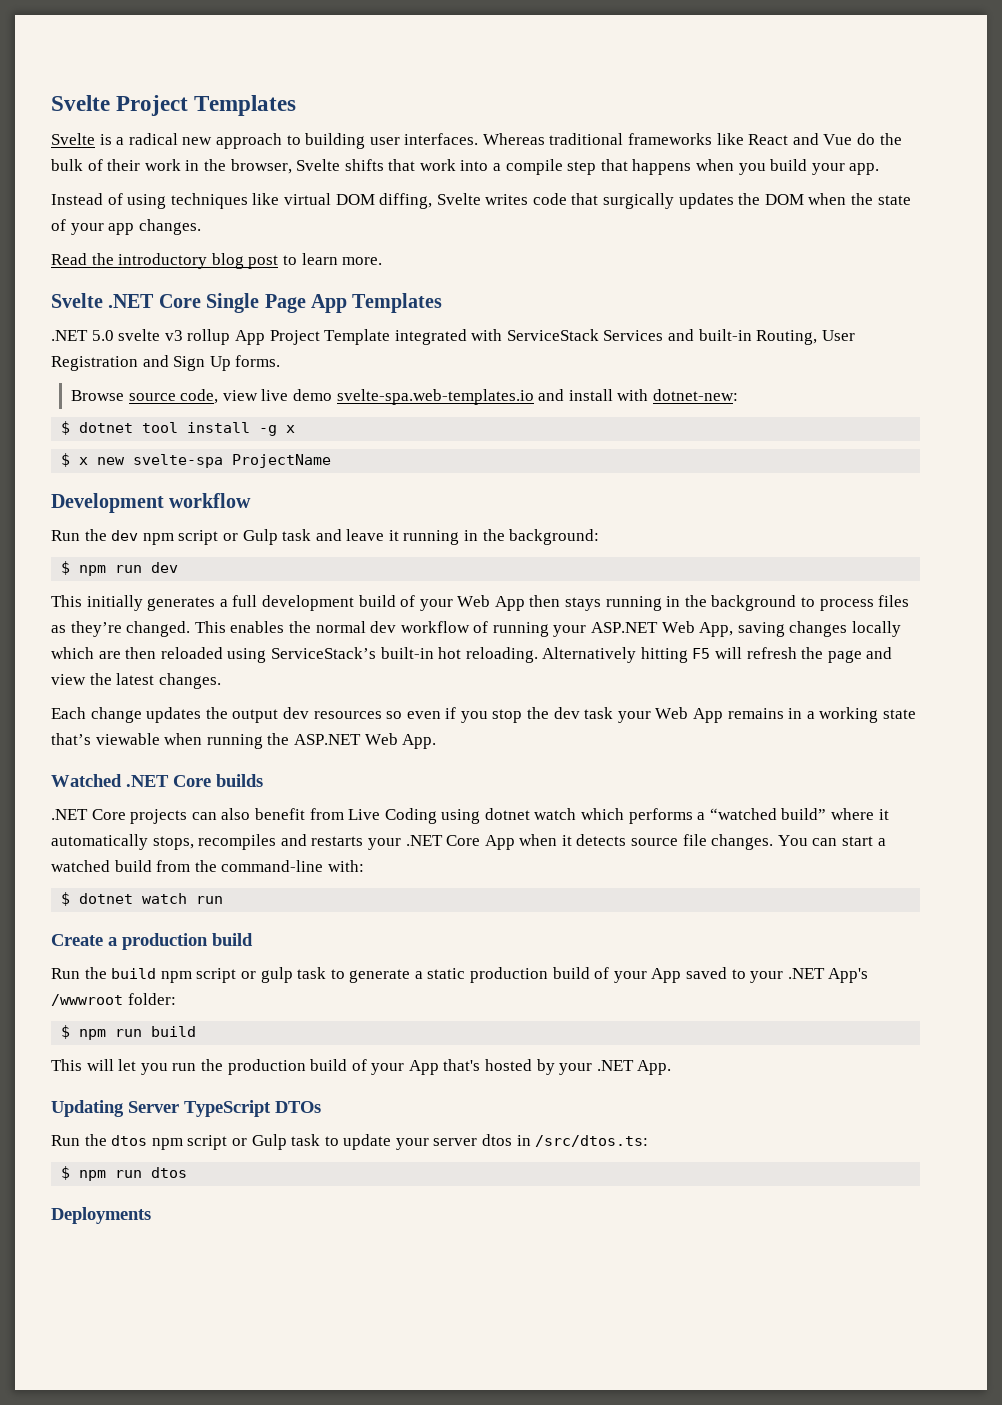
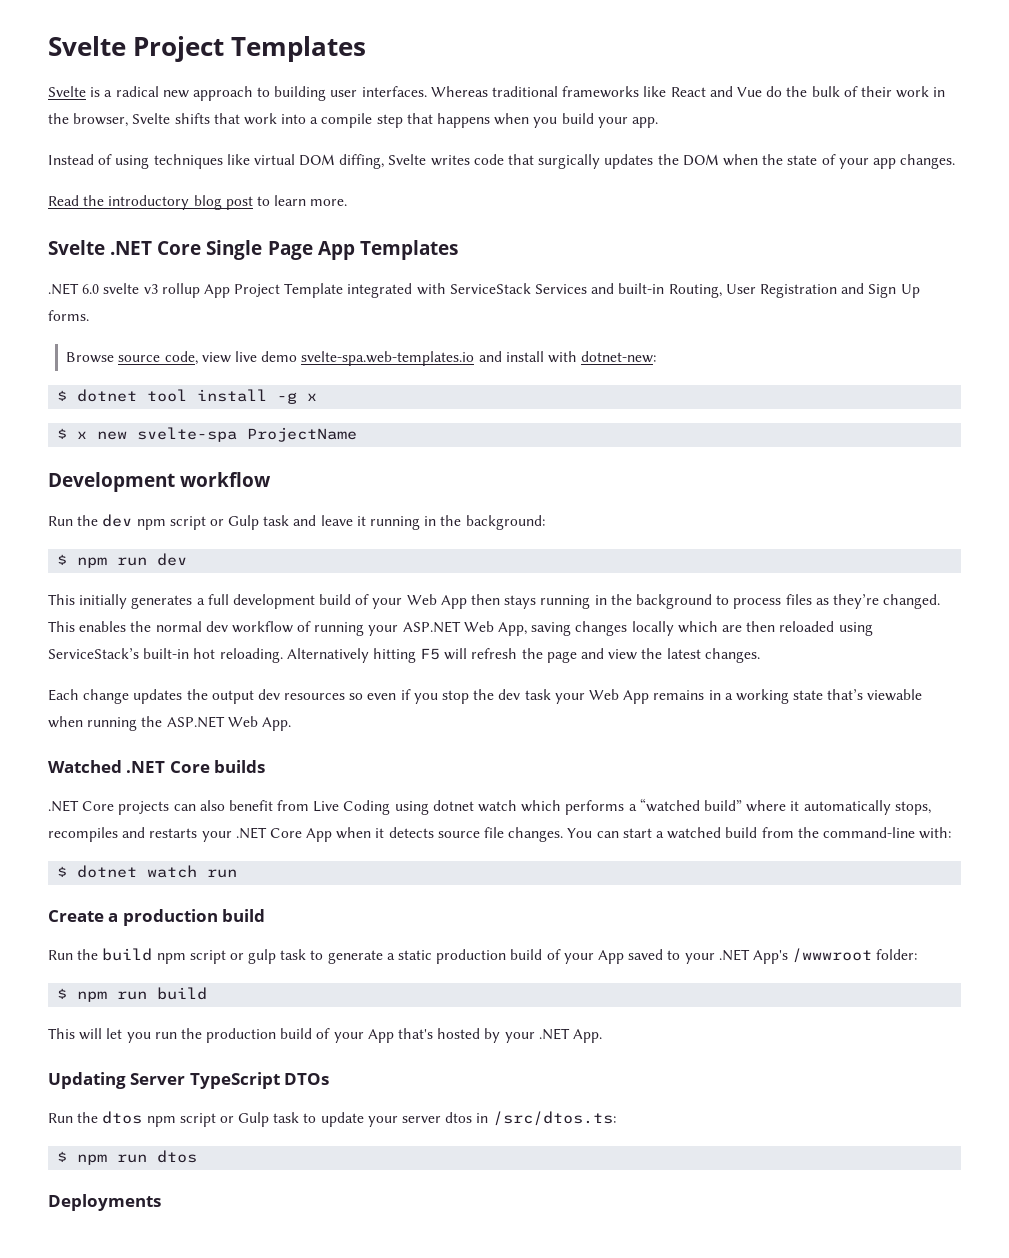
- .NET 5.0 svelte v3 rollup App Project Template integrated with ServiceStack Services and built-in Routing, User Registration and Sign Up forms.
+ .NET 6.0 svelte v3 rollup App Project Template integrated with ServiceStack Services and built-in Routing, User Registration and Sign Up forms.

